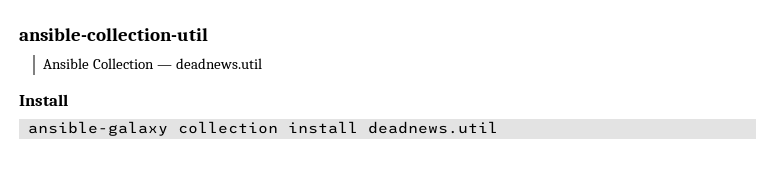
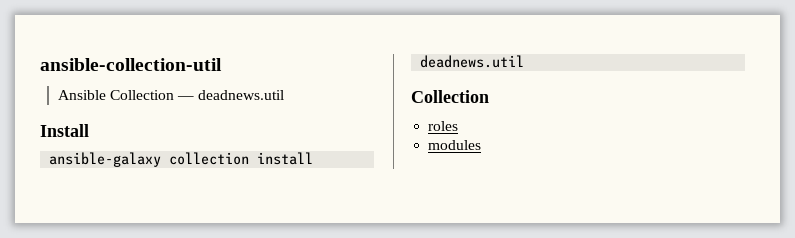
  ansible-galaxy collection install deadnews.util
+ Collection
+ roles
+ modules

